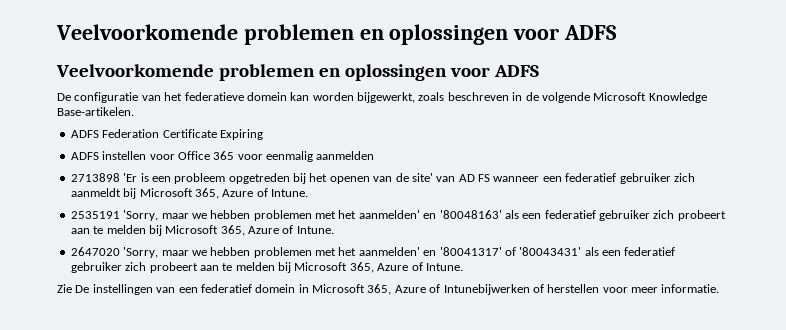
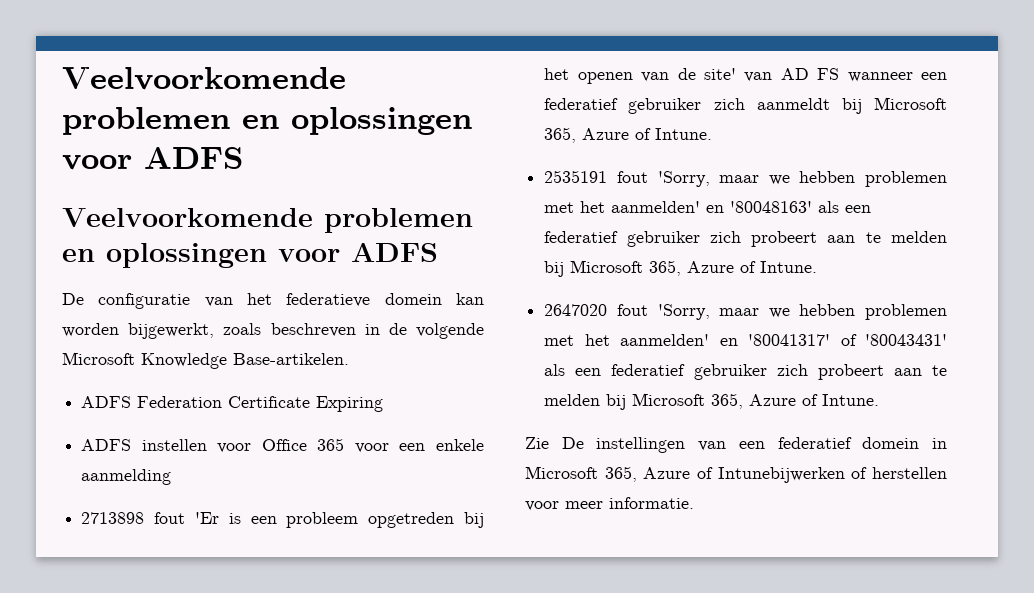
- ADFS instellen voor Office 365 voor eenmalig aanmelden
+ ADFS instellen voor Office 365 voor een enkele aanmelding
- 2713898 'Er is een probleem opgetreden bij het openen van de site' van AD FS wanneer een federatief gebruiker zich aanmeldt bij Microsoft 365, Azure of Intune.
+ 2713898 fout 'Er is een probleem opgetreden bij het openen van de site' van AD FS wanneer een federatief gebruiker zich aanmeldt bij Microsoft 365, Azure of Intune.
- 2535191 'Sorry, maar we hebben problemen met het aanmelden' en '80048163' als een federatief gebruiker zich probeert aan te melden bij Microsoft 365, Azure of Intune.
+ 2535191 fout 'Sorry, maar we hebben problemen met het aanmelden' en '80048163' als een federatief gebruiker zich probeert aan te melden bij Microsoft 365, Azure of Intune.
- 2647020 'Sorry, maar we hebben problemen met het aanmelden' en '80041317' of '80043431' als een federatief gebruiker zich probeert aan te melden bij Microsoft 365, Azure of Intune.
+ 2647020 fout 'Sorry, maar we hebben problemen met het aanmelden' en '80041317' of '80043431' als een federatief gebruiker zich probeert aan te melden bij Microsoft 365, Azure of Intune.

